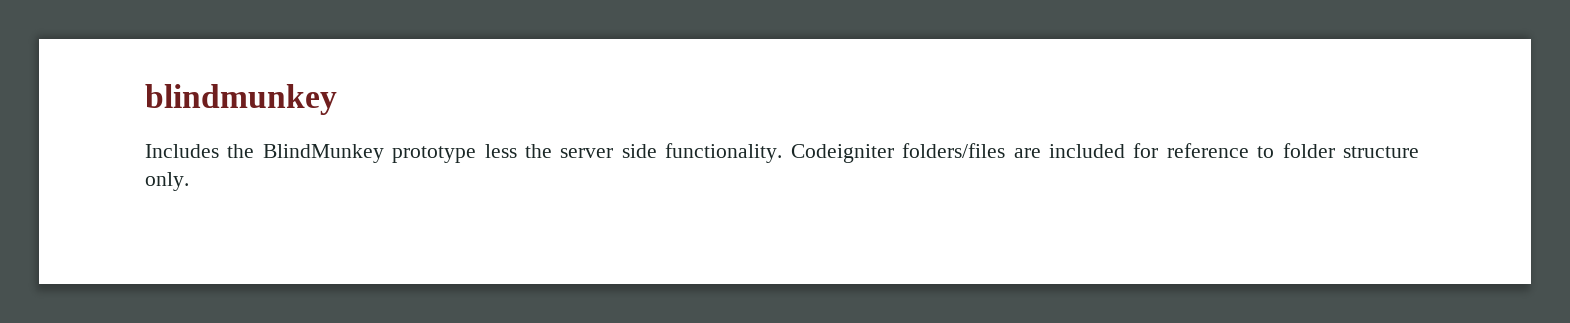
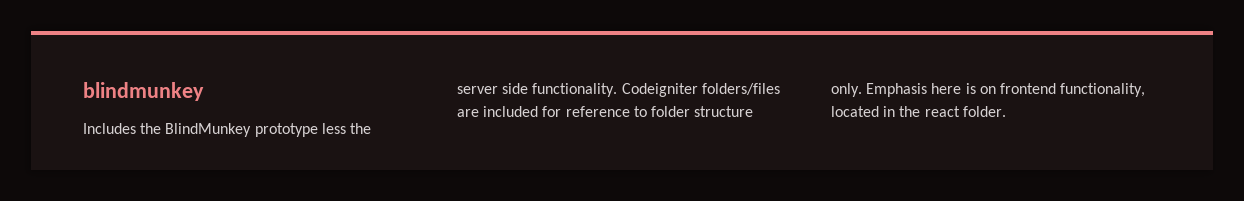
+ Emphasis here is on frontend functionality, located in the react folder.

